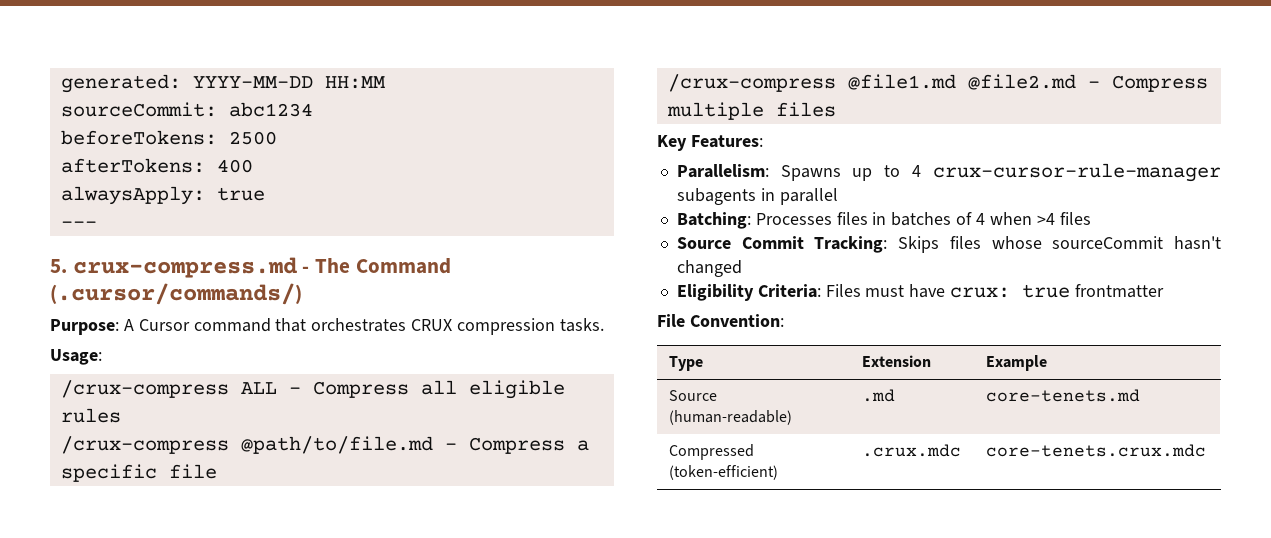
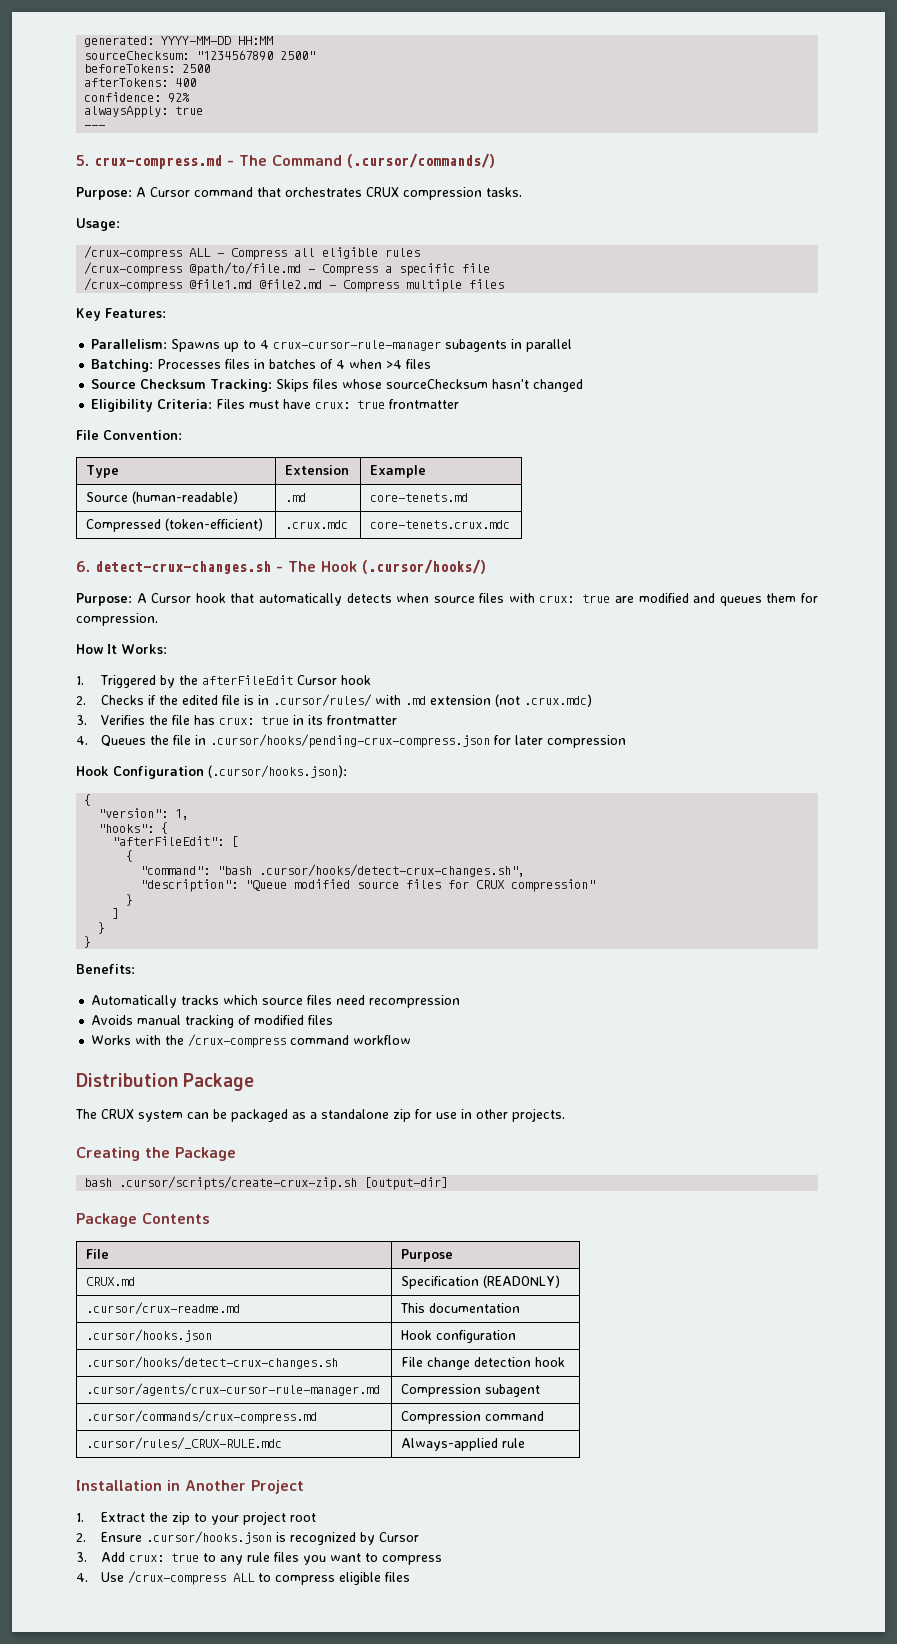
- sourceCommit: abc1234
+ sourceChecksum: "1234567890 2500"
+ confidence: 92%
- Source Commit Tracking: Skips files whose sourceCommit hasn't changed
+ Source Checksum Tracking: Skips files whose sourceChecksum hasn't changed
+ 6. detect-crux-changes.sh - The Hook (.cursor/hooks/)
+ Purpose: A Cursor hook that automatically detects when source files with crux: true are modified and queues them for compression.
+ How It Works:
+ 1. Triggered by the afterFileEdit Cursor hook
+ 2. Checks if the edited file is in .cursor/rules/ with .md extension (not .crux.mdc)
+ 3. Verifies the file has crux: true in its frontmatter
+ 4. Queues the file in .cursor/hooks/pending-crux-compress.json for later compression
+ Hook Configuration (.cursor/hooks.json):
+ {
+ "version": 1,
+ "hooks": {
+ "afterFileEdit": [
+ {
+ "command": "bash .cursor/hooks/detect-crux-changes.sh",
+ "description": "Queue modified source files for CRUX compression"
+ }
+ ]
+ }
+ }
+ Benefits:
+ Automatically tracks which source files need recompression
+ Avoids manual tracking of modified files
+ Works with the /crux-compress command workflow
+ Distribution Package
+ The CRUX system can be packaged as a standalone zip for use in other projects.
+ Creating the Package
+ bash .cursor/scripts/create-crux-zip.sh [output-dir]
+ Package Contents
+ File | Purpose
+ CRUX.md | Specification (READONLY)
+ .cursor/crux-readme.md | This documentation
+ .cursor/hooks.json | Hook configuration
+ .cursor/hooks/detect-crux-changes.sh | File change detection hook
+ .cursor/agents/crux-cursor-rule-manager.md | Compression subagent
+ .cursor/commands/crux-compress.md | Compression command
+ .cursor/rules/_CRUX-RULE.mdc | Always-applied rule
+ Installation in Another Project
+ 1. Extract the zip to your project root
+ 2. Ensure .cursor/hooks.json is recognized by Cursor
+ 3. Add crux: true to any rule files you want to compress
+ 4. Use /crux-compress ALL to compress eligible files

